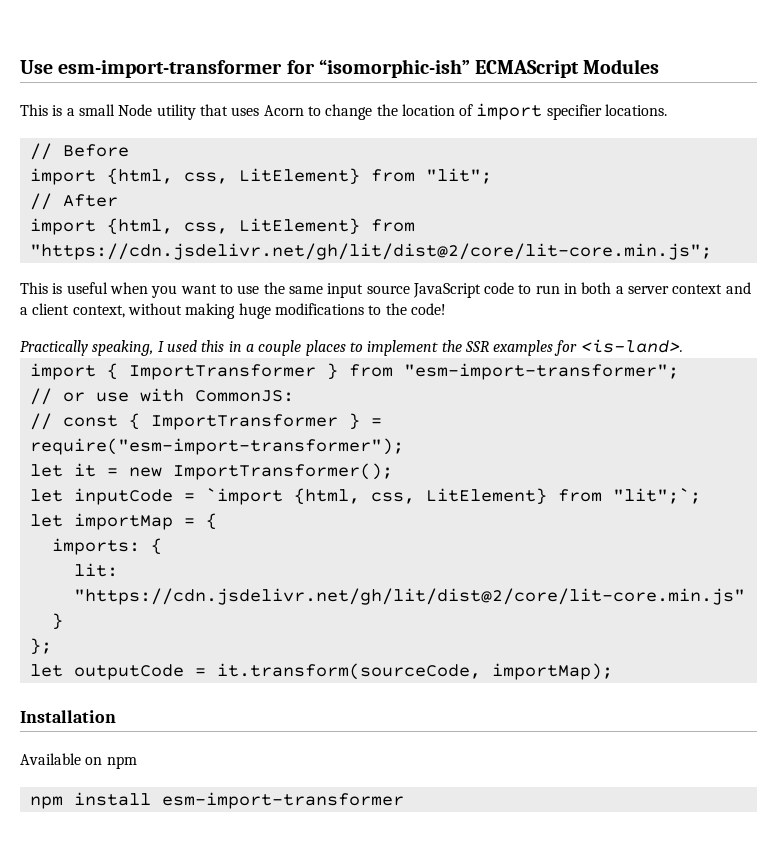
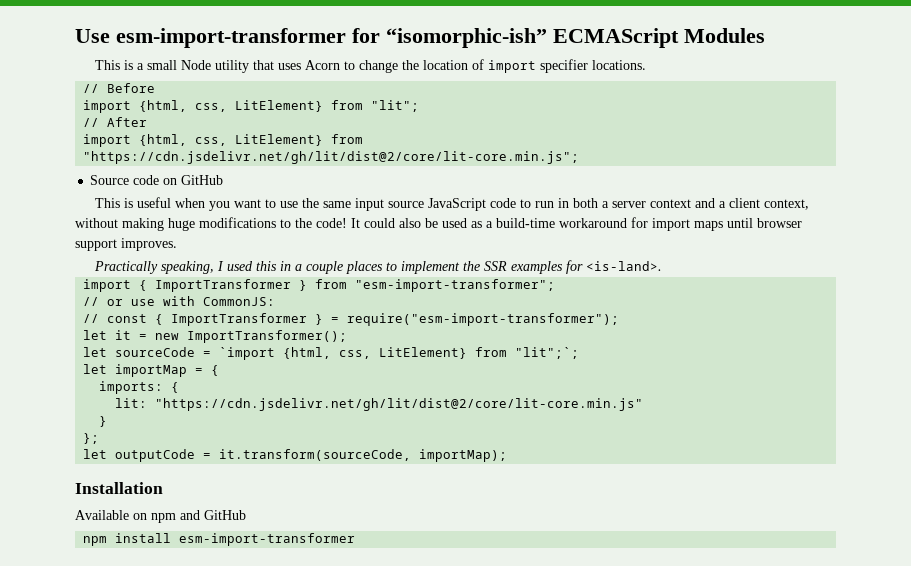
+ Source code on GitHub
+ It could also be used as a build-time workaround for import maps until browser support improves.
- let inputCode = `import {html, css, LitElement} from "lit";`;
+ let sourceCode = `import {html, css, LitElement} from "lit";`;
- Available on npm
+ Available on npm and GitHub

